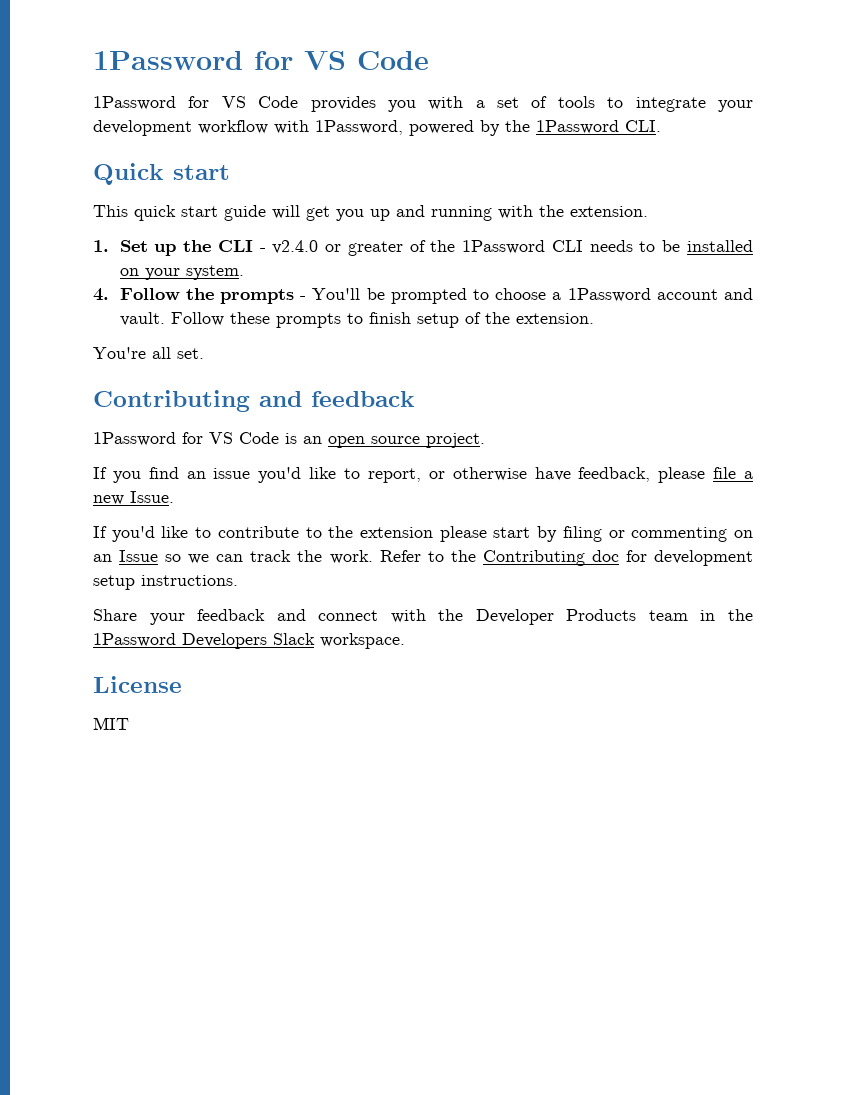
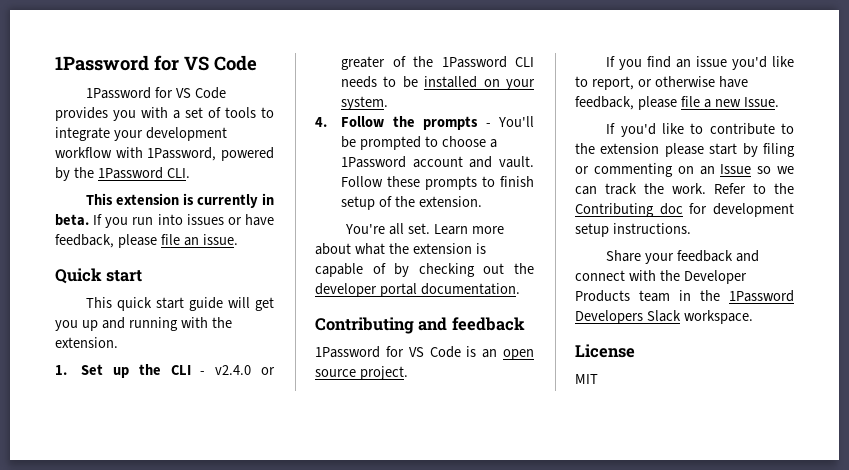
+ This extension is currently in beta. If you run into issues or have feedback, please file an issue.
+ Learn more about what the extension is capable of by checking out the developer portal documentation.

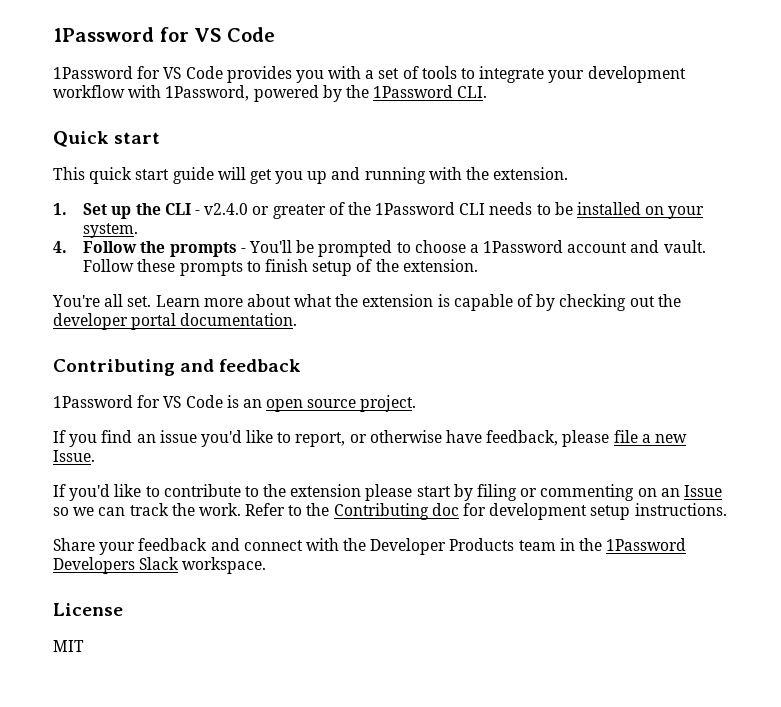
- This extension is currently in beta. If you run into issues or have feedback, please file an issue.

